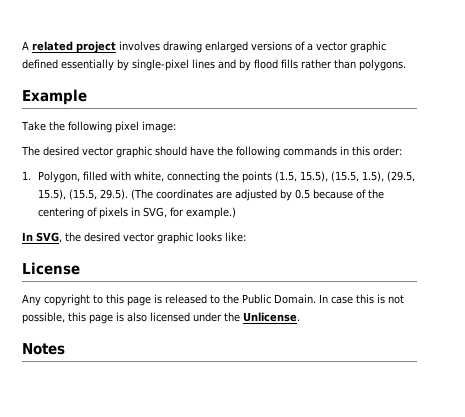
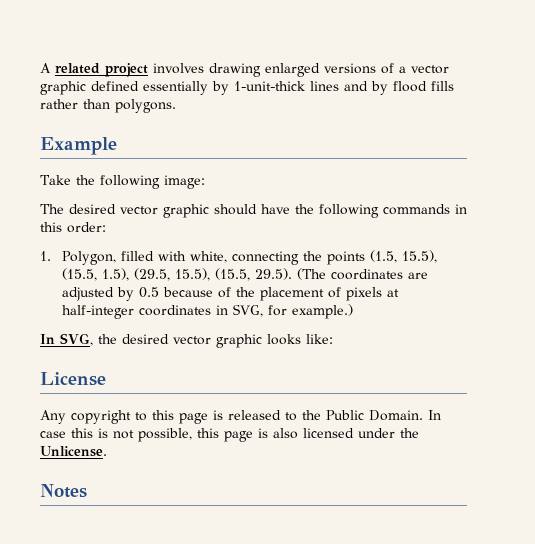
- A related project involves drawing enlarged versions of a vector graphic defined essentially by single-pixel lines and by flood fills rather than polygons.
+ A related project involves drawing enlarged versions of a vector graphic defined essentially by 1-unit-thick lines and by flood fills rather than polygons.
- Take the following pixel image:
+ Take the following image:
- 1. Polygon, filled with white, connecting the points (1.5, 15.5), (15.5, 1.5), (29.5, 15.5), (15.5, 29.5). (The coordinates are adjusted by 0.5 because of the centering of pixels in SVG, for example.)
+ 1. Polygon, filled with white, connecting the points (1.5, 15.5), (15.5, 1.5), (29.5, 15.5), (15.5, 29.5). (The coordinates are adjusted by 0.5 because of the placement of pixels at half-integer coordinates in SVG, for example.)

